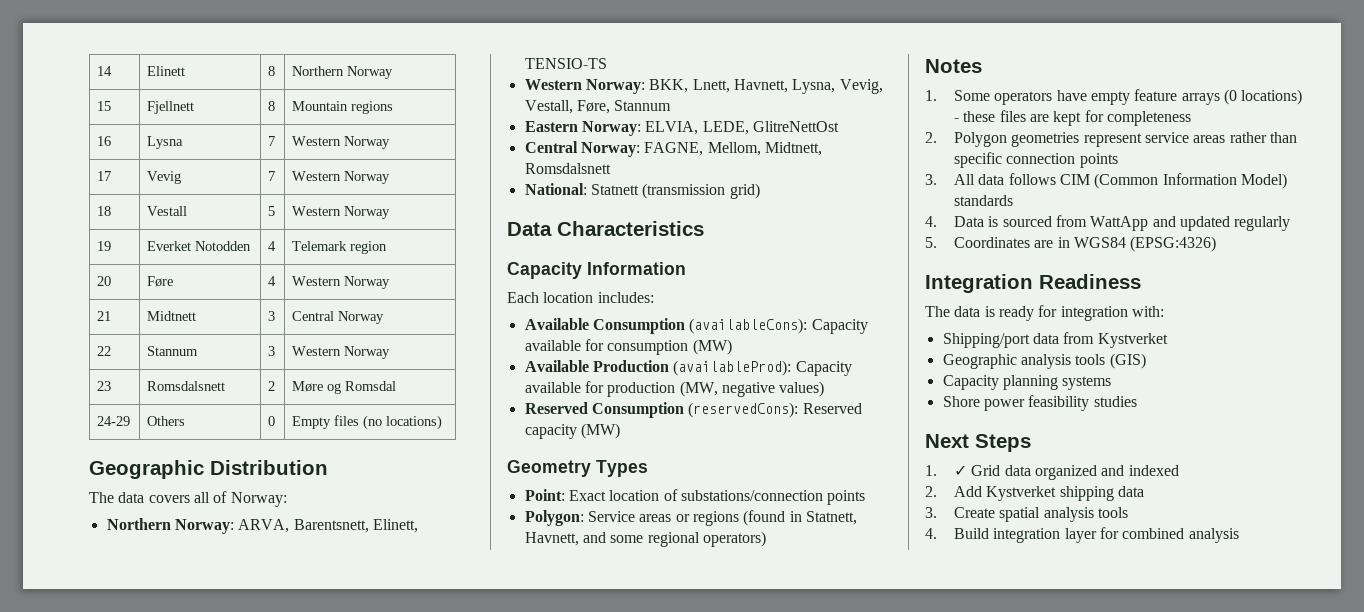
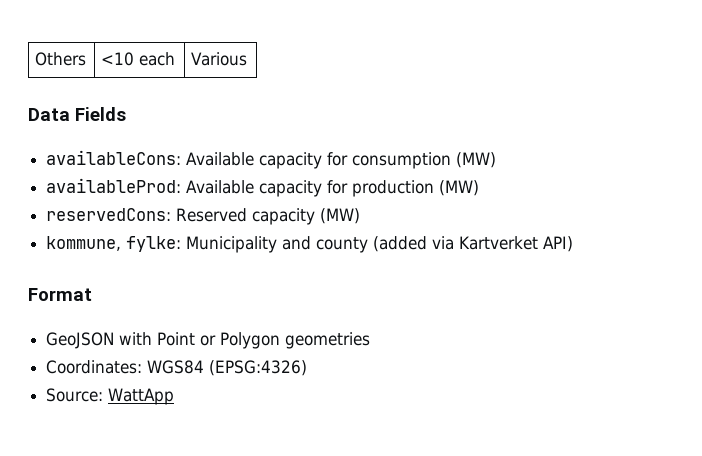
- 14 | Elinett | 8 | Northern Norway
- 15 | Fjellnett | 8 | Mountain regions
- 16 | Lysna | 7 | Western Norway
- 17 | Vevig | 7 | Western Norway
- 18 | Vestall | 5 | Western Norway
- 19 | Everket Notodden | 4 | Telemark region
- 20 | Føre | 4 | Western Norway
- 21 | Midtnett | 3 | Central Norway
- 22 | Stannum | 3 | Western Norway
- 23 | Romsdalsnett | 2 | Møre og Romsdal
- 24-29 | Others | 0 | Empty files (no locations)
- Geographic Distribution
- The data covers all of Norway:
- Northern Norway: ARVA, Barentsnett, Elinett, TENSIO-TS
- Western Norway: BKK, Lnett, Havnett, Lysna, Vevig, Vestall, Føre, Stannum
- Eastern Norway: ELVIA, LEDE, GlitreNettOst
- Central Norway: FAGNE, Mellom, Midtnett, Romsdalsnett
- National: Statnett (transmission grid)
- Data Characteristics
- Capacity Information
- Each location includes:
- Available Consumption (availableCons): Capacity available for consumption (MW)
- Available Production (availableProd): Capacity available for production (MW, negative values)
- Reserved Consumption (reservedCons): Reserved capacity (MW)
- Geometry Types
- Point: Exact location of substations/connection points
- Polygon: Service areas or regions (found in Statnett, Havnett, and some regional operators)
- Notes
- 1. Some operators have empty feature arrays (0 locations) - these files are kept for completeness
- 2. Polygon geometries represent service areas rather than specific connection points
- 3. All data follows CIM (Common Information Model) standards
- 4. Data is sourced from WattApp and updated regularly
- 5. Coordinates are in WGS84 (EPSG:4326)
- Integration Readiness
- The data is ready for integration with:
- Shipping/port data from Kystverket
- Geographic analysis tools (GIS)
- Capacity planning systems
- Shore power feasibility studies
- Next Steps
- 1. ✓ Grid data organized and indexed
- 2. Add Kystverket shipping data
- 3. Create spatial analysis tools
- 4. Build integration layer for combined analysis
+ Others | <10 each | Various
+ Data Fields
+ availableCons: Available capacity for consumption (MW)
+ availableProd: Available capacity for production (MW)
+ reservedCons: Reserved capacity (MW)
+ kommune, fylke: Municipality and county (added via Kartverket API)
+ Format
+ GeoJSON with Point or Polygon geometries
+ Coordinates: WGS84 (EPSG:4326)
+ Source: WattApp

